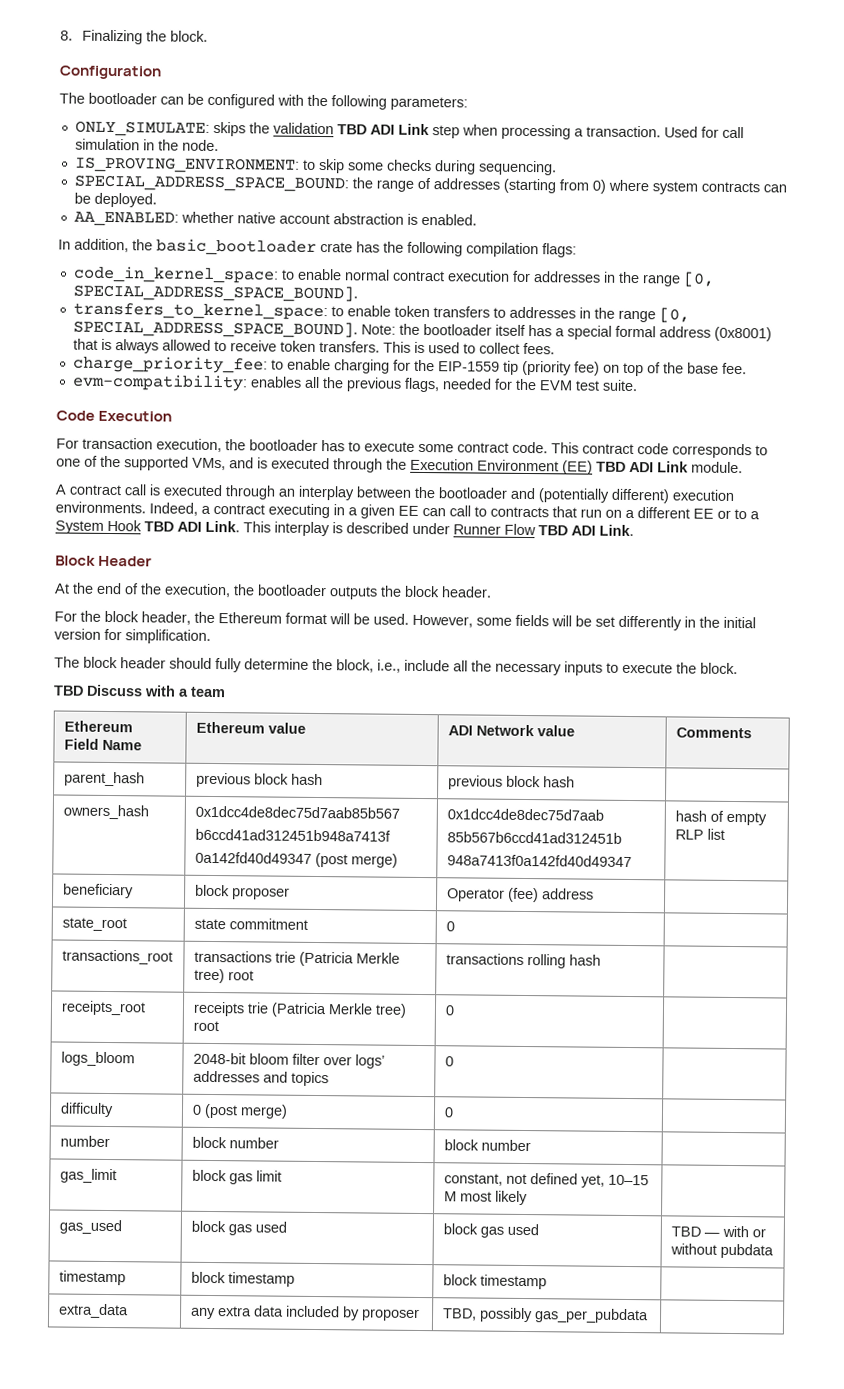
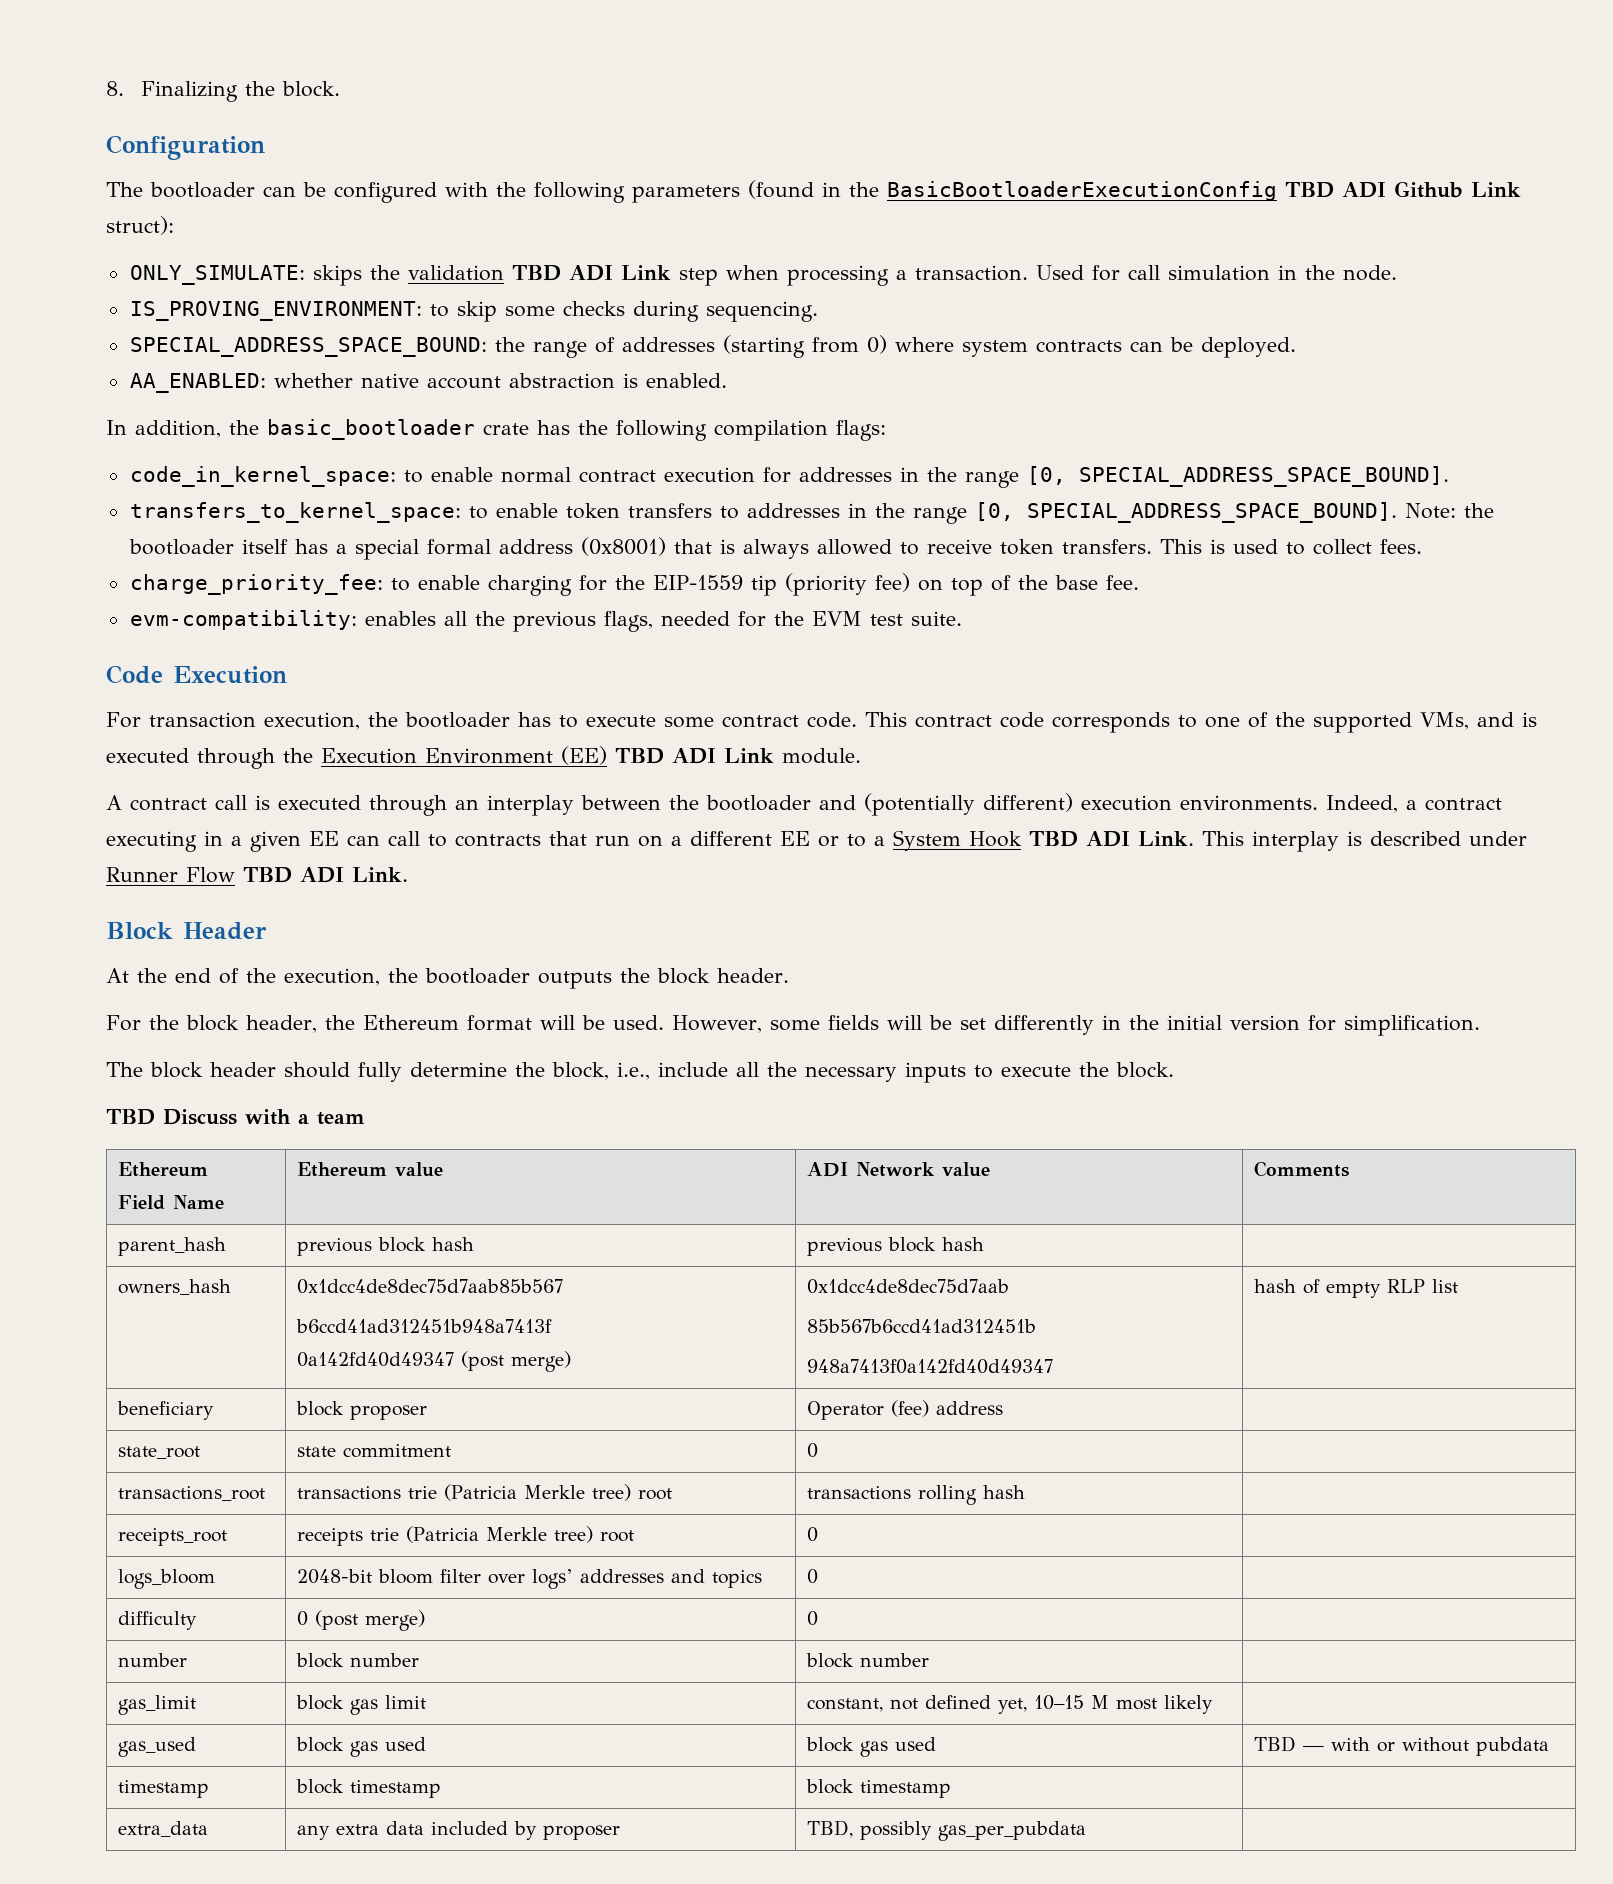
- The bootloader can be configured with the following parameters:
+ The bootloader can be configured with the following parameters (found in the BasicBootloaderExecutionConfig TBD ADI Github Link struct):

